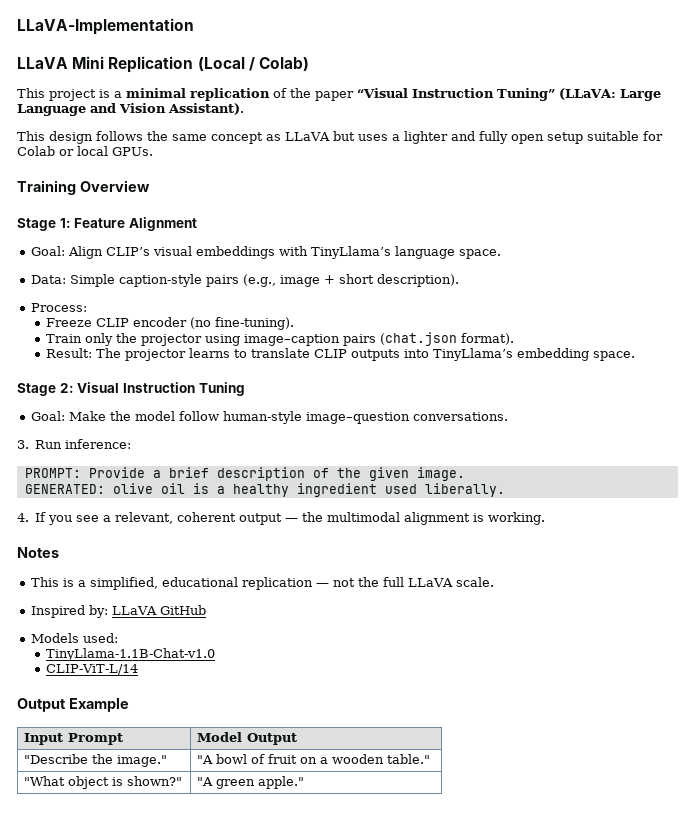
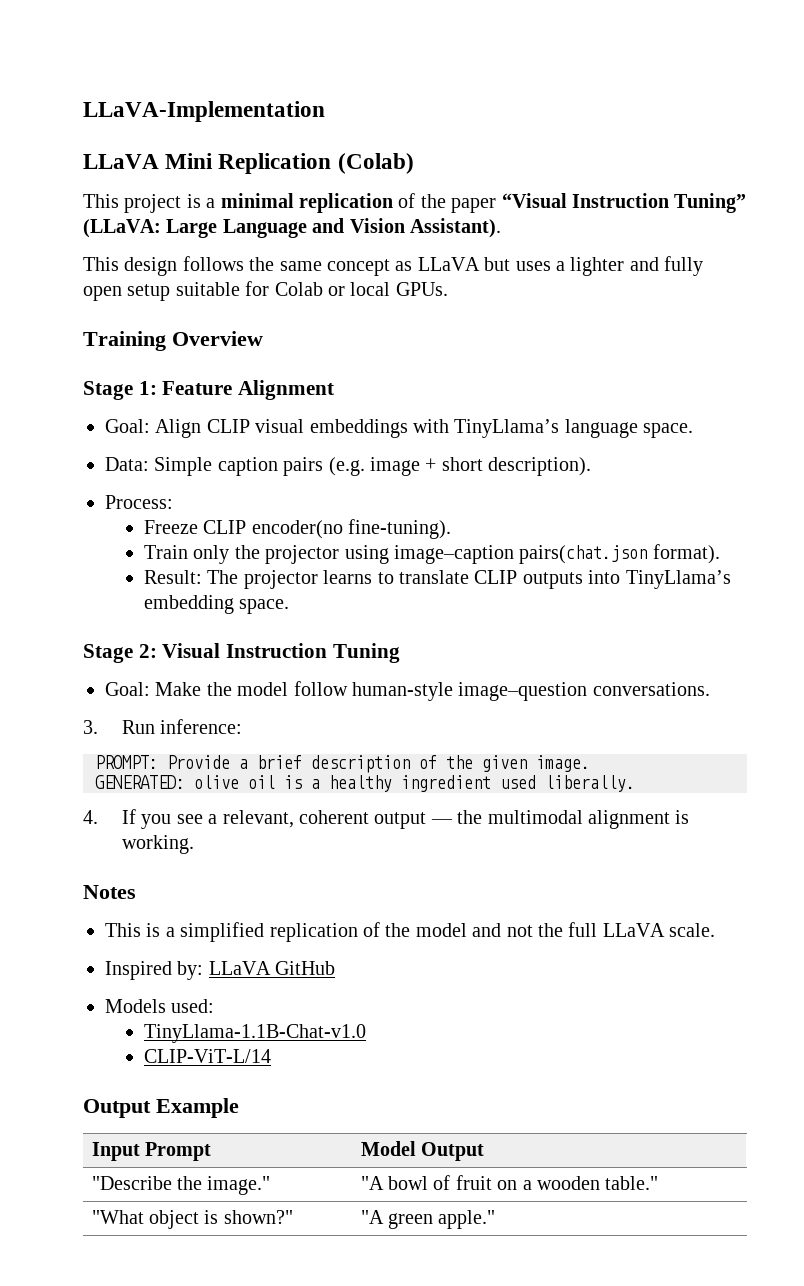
- LLaVA Mini Replication (Local / Colab)
+ LLaVA Mini Replication (Colab)
- Goal: Align CLIP’s visual embeddings with TinyLlama’s language space.
+ Goal: Align CLIP visual embeddings with TinyLlama’s language space.
- Data: Simple caption-style pairs (e.g., image + short description).
+ Data: Simple caption pairs (e.g. image + short description).
- Freeze CLIP encoder (no fine-tuning).
+ Freeze CLIP encoder(no fine-tuning).
- Train only the projector using image–caption pairs (chat.json format).
+ Train only the projector using image–caption pairs(chat.json format).
- This is a simplified, educational replication — not the full LLaVA scale.
+ This is a simplified replication of the model and not the full LLaVA scale.

